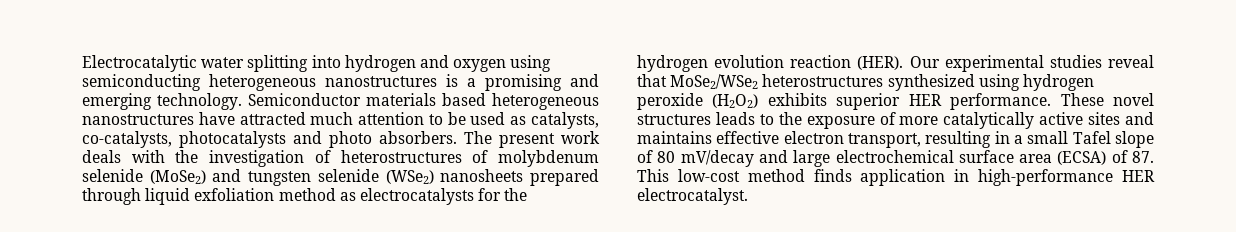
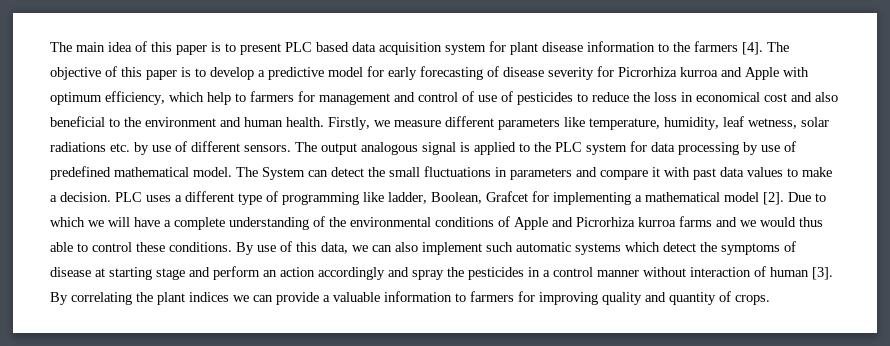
- Electrocatalytic water splitting into hydrogen and oxygen using semiconducting heterogeneous nanostructures is a promising and emerging technology. Semiconductor materials based heterogeneous nanostructures have attracted much attention to be used as catalysts, co-catalysts, photocatalysts and photo absorbers. The present work deals with the investigation of heterostructures of molybdenum selenide (MoSe2) and tungsten selenide (WSe2) nanosheets prepared through liquid exfoliation method as electrocatalysts for the hydrogen evolution reaction (HER). Our experimental studies reveal that MoSe2/WSe2 heterostructures synthesized using hydrogen peroxide (H2O2) exhibits superior HER performance. These novel structures leads to the exposure of more catalytically active sites and maintains effective electron transport, resulting in a small Tafel slope of 80 mV/decay and large electrochemical surface area (ECSA) of 87. This low-cost method finds application in high-performance HER electrocatalyst.
+ The main idea of this paper is to present PLC based data acquisition system for plant disease information to the farmers [4]. The objective of this paper is to develop a predictive model for early forecasting of disease severity for Picrorhiza kurroa and Apple with optimum efficiency, which help to farmers for management and control of use of pesticides to reduce the loss in economical cost and also beneficial to the environment and human health. Firstly, we measure different parameters like temperature, humidity, leaf wetness, solar radiations etc. by use of different sensors. The output analogous signal is applied to the PLC system for data processing by use of predefined mathematical model. The System can detect the small fluctuations in parameters and compare it with past data values to make a decision. PLC uses a different type of programming like ladder, Boolean, Grafcet for implementing a mathematical model [2]. Due to which we will have a complete understanding of the environmental conditions of Apple and Picrorhiza kurroa farms and we would thus able to control these conditions. By use of this data, we can also implement such automatic systems which detect the symptoms of disease at starting stage and perform an action accordingly and spray the pesticides in a control manner without interaction of human [3]. By correlating the plant indices we can provide a valuable information to farmers for improving quality and quantity of crops.

